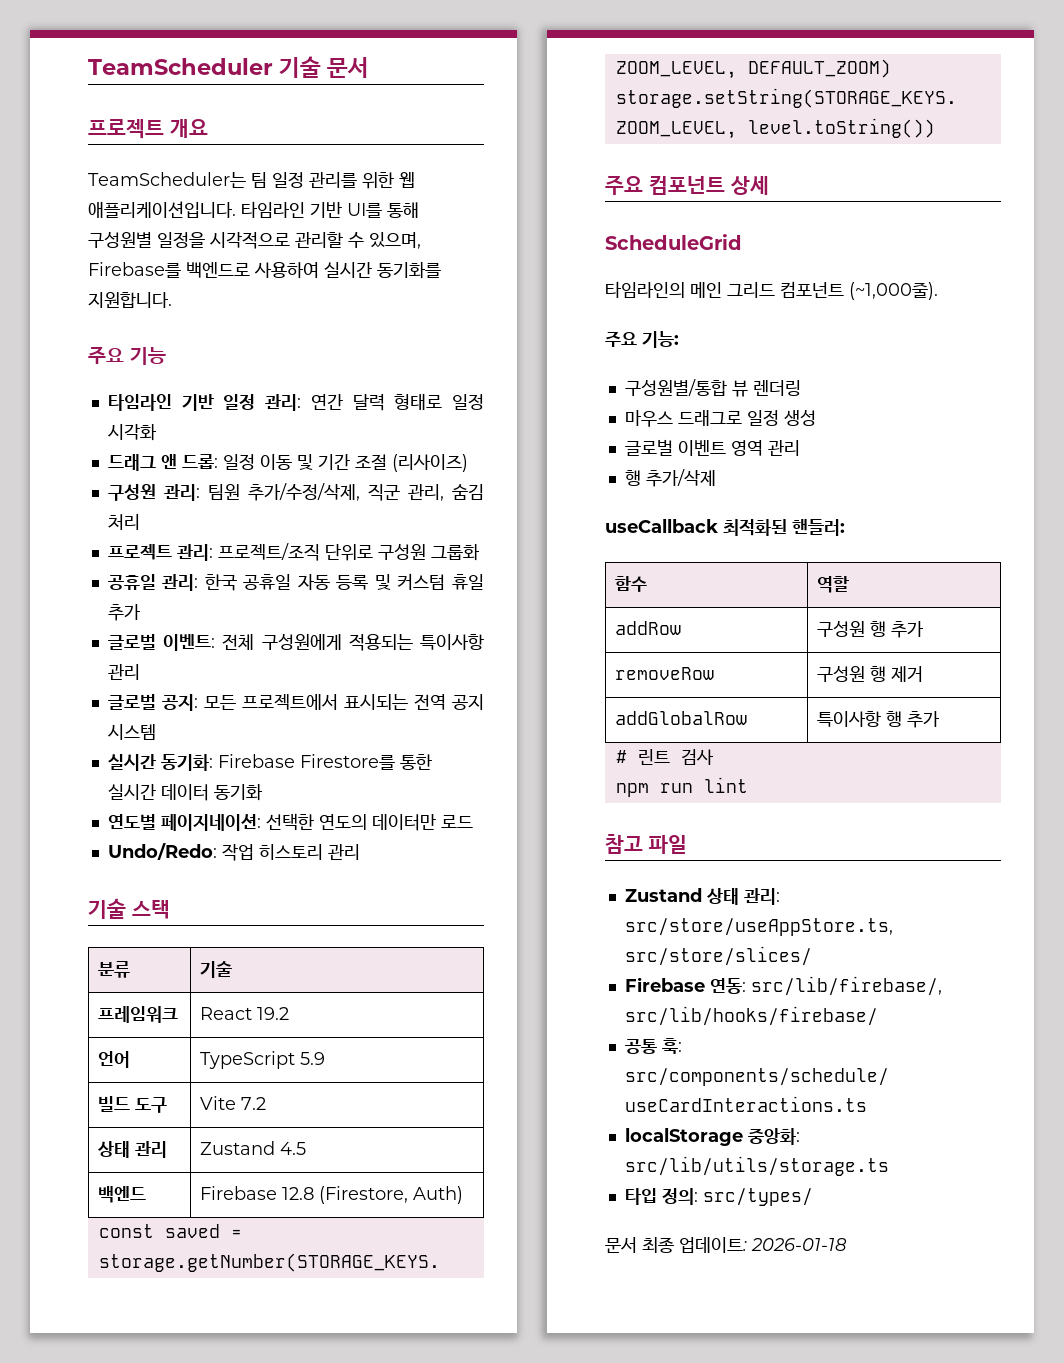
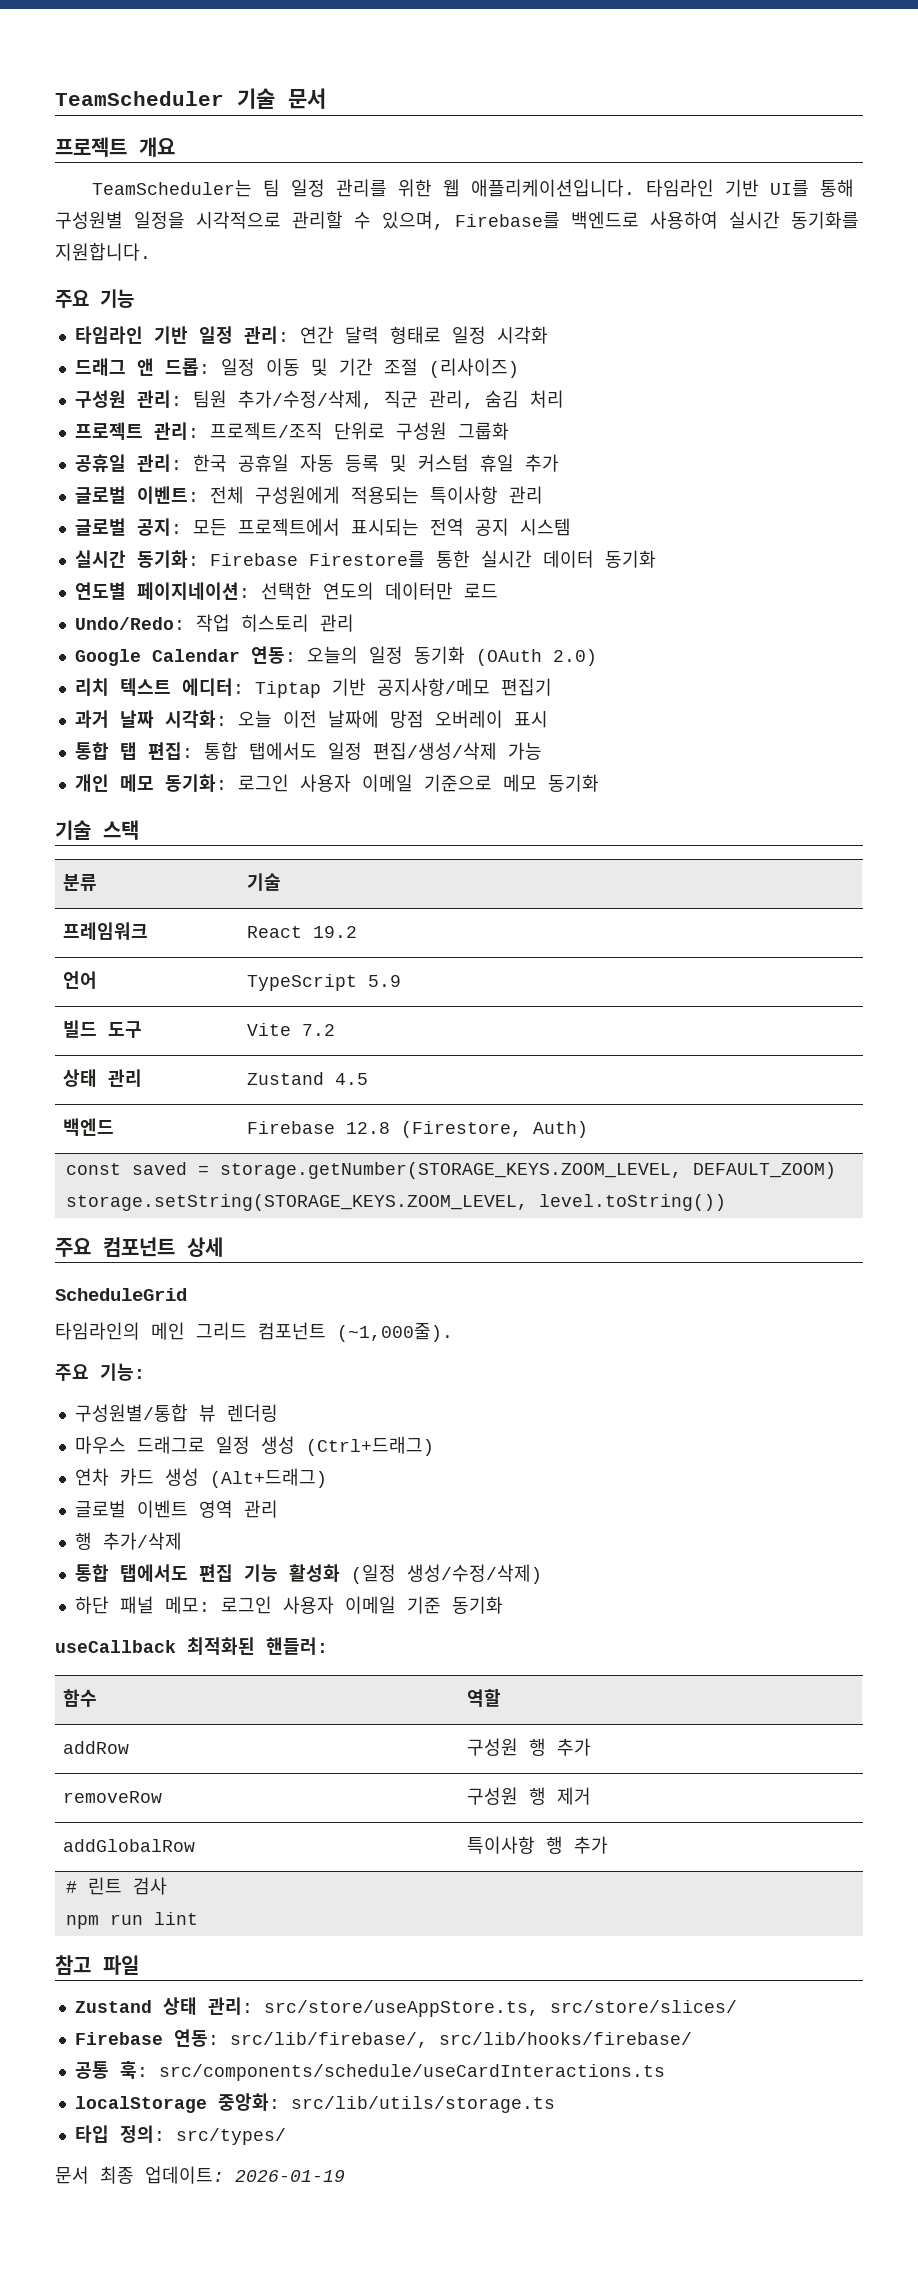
+ Google Calendar 연동: 오늘의 일정 동기화 (OAuth 2.0)
+ 리치 텍스트 에디터: Tiptap 기반 공지사항/메모 편집기
+ 과거 날짜 시각화: 오늘 이전 날짜에 망점 오버레이 표시
+ 통합 탭 편집: 통합 탭에서도 일정 편집/생성/삭제 가능
+ 개인 메모 동기화: 로그인 사용자 이메일 기준으로 메모 동기화
- 마우스 드래그로 일정 생성
+ 마우스 드래그로 일정 생성 (Ctrl+드래그)
+ 연차 카드 생성 (Alt+드래그)
+ 통합 탭에서도 편집 기능 활성화 (일정 생성/수정/삭제)
+ 하단 패널 메모: 로그인 사용자 이메일 기준 동기화
- 문서 최종 업데이트: 2026-01-18
+ 문서 최종 업데이트: 2026-01-19

